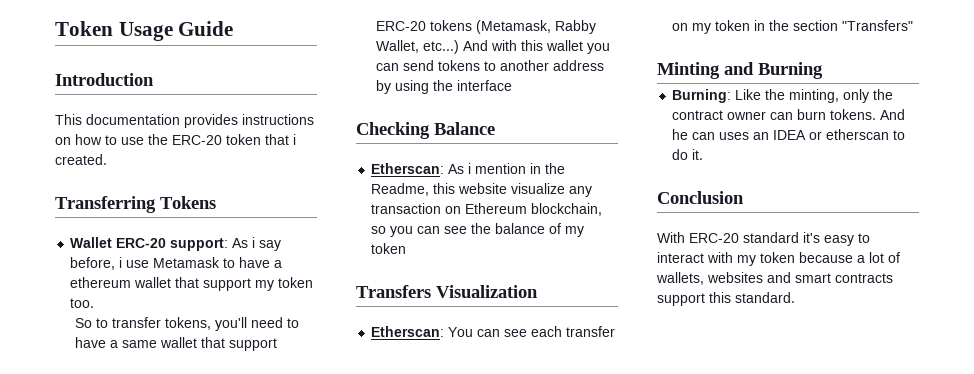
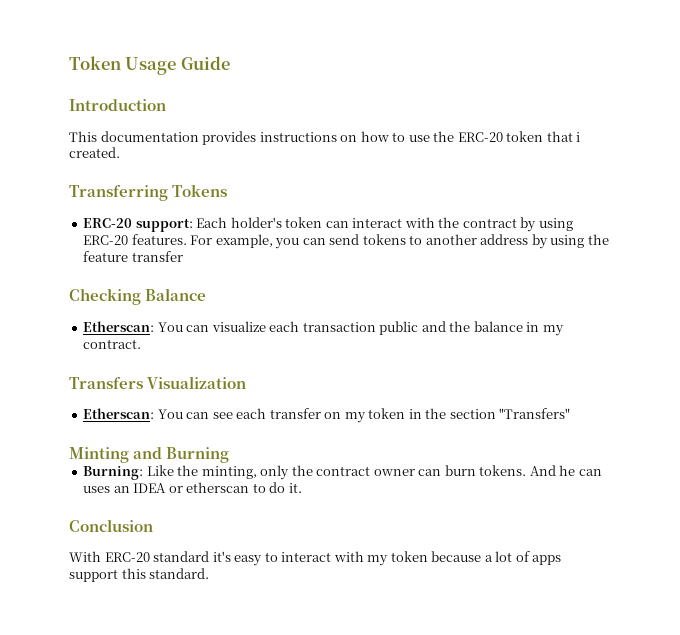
- Wallet ERC-20 support: As i say before, i use Metamask to have a ethereum wallet that support my token too.
- So to transfer tokens, you'll need to have a same wallet that support ERC-20 tokens (Metamask, Rabby Wallet, etc...) And with this wallet you can send tokens to another address by using the interface
+ ERC-20 support: Each holder's token can interact with the contract by using ERC-20 features. For example, you can send tokens to another address by using the feature transfer
- Etherscan: As i mention in the Readme, this website visualize any transaction on Ethereum blockchain, so you can see the balance of my token
+ Etherscan: You can visualize each transaction public and the balance in my contract.
- With ERC-20 standard it's easy to interact with my token because a lot of wallets, websites and smart contracts support this standard.
+ With ERC-20 standard it's easy to interact with my token because a lot of apps support this standard.

